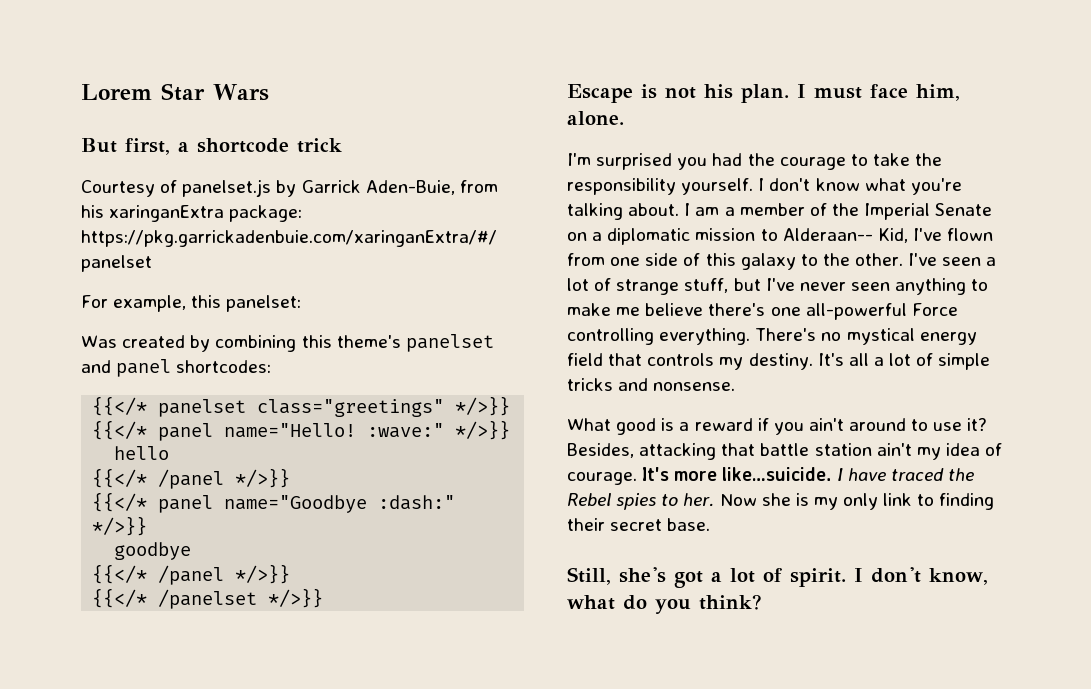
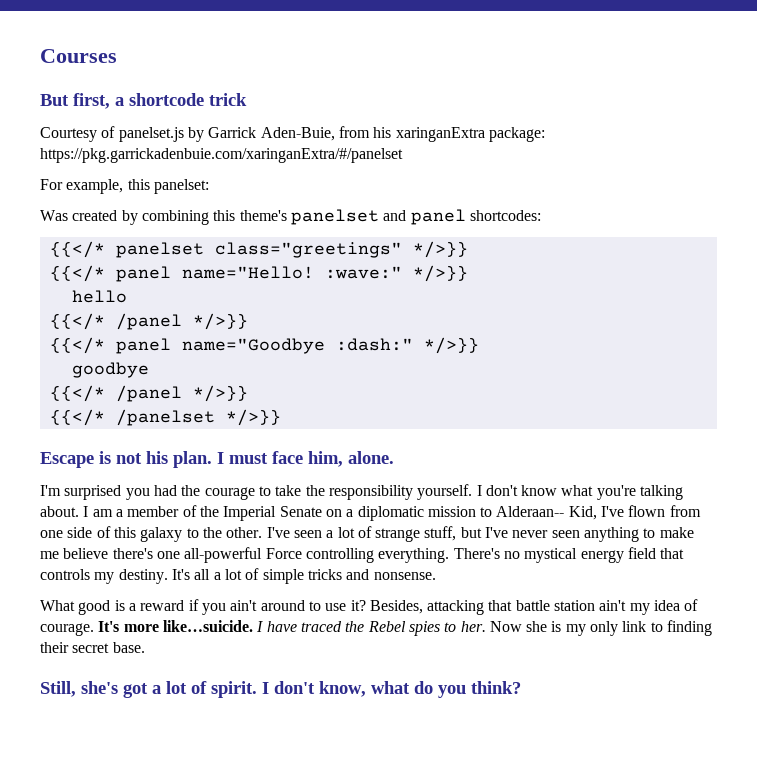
- Lorem Star Wars
+ Courses

